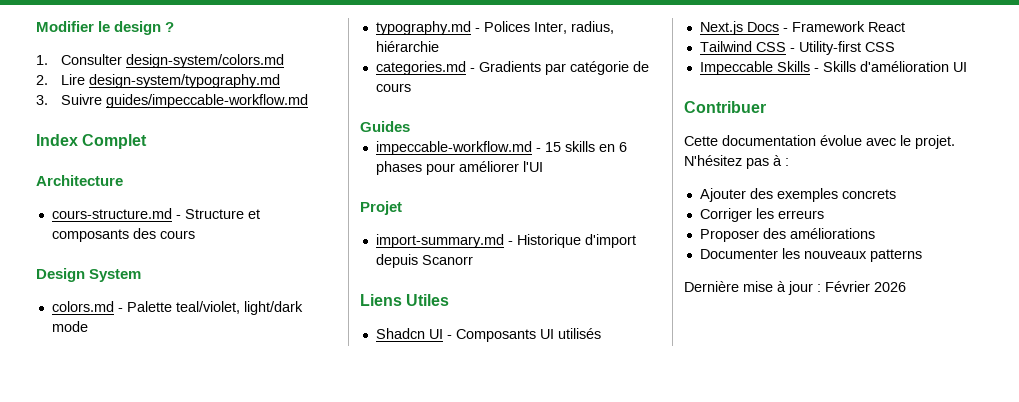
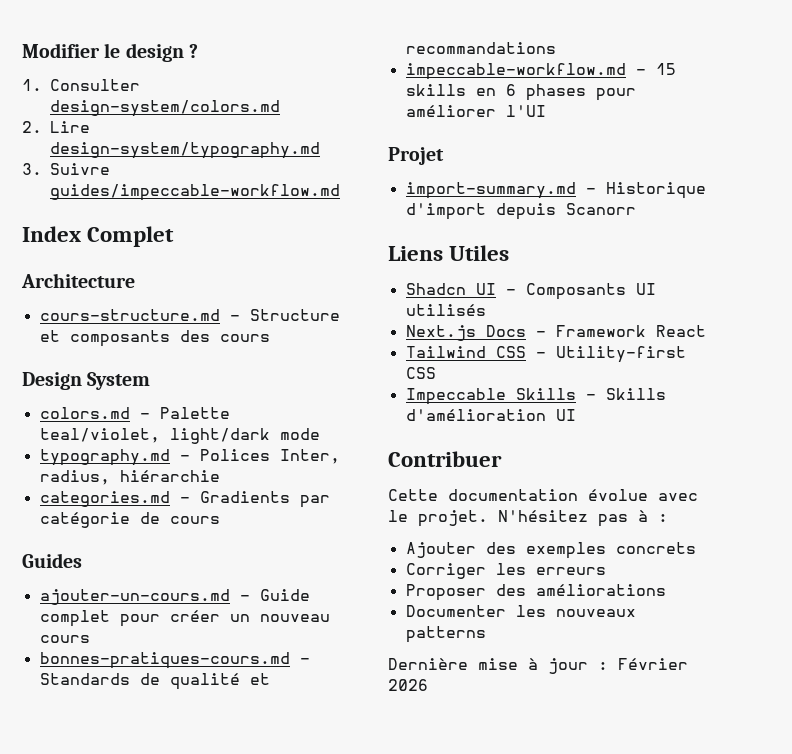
+ ajouter-un-cours.md - Guide complet pour créer un nouveau cours
+ bonnes-pratiques-cours.md - Standards de qualité et recommandations

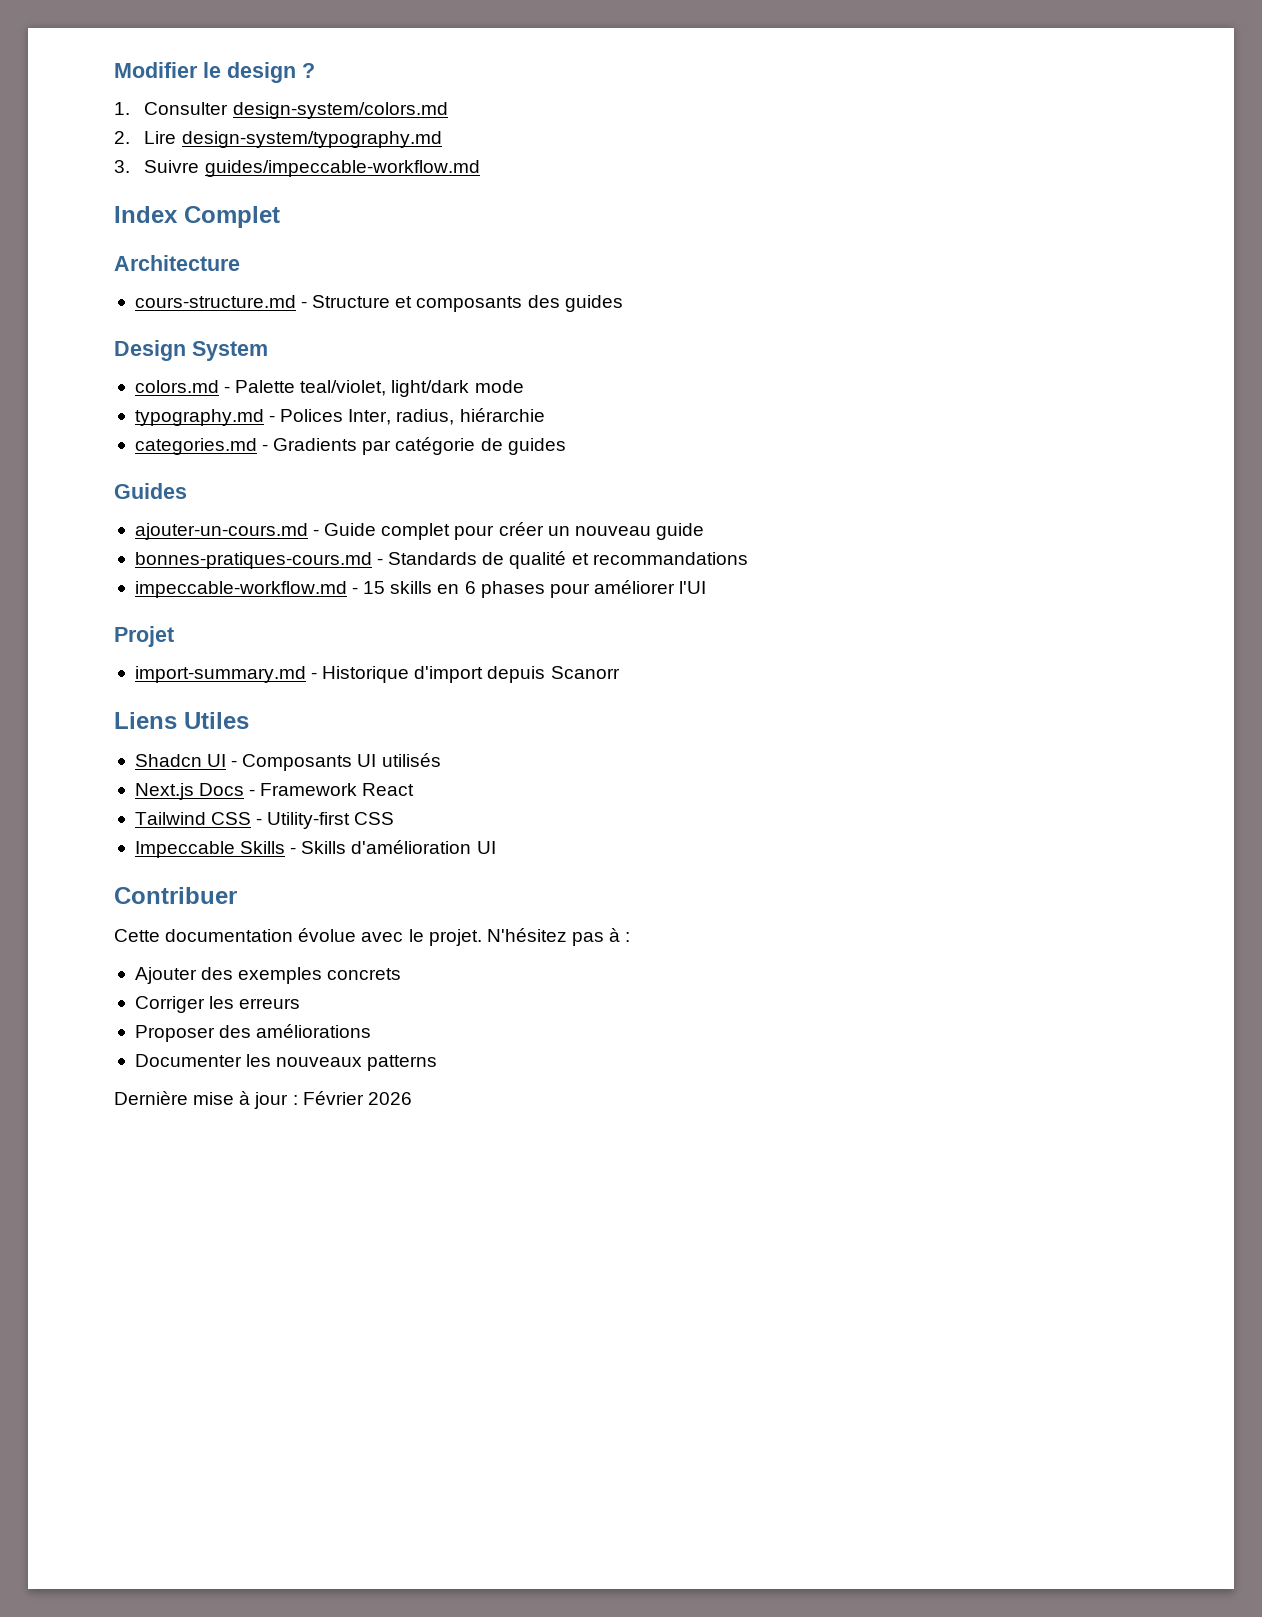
- cours-structure.md - Structure et composants des cours
+ cours-structure.md - Structure et composants des guides
- categories.md - Gradients par catégorie de cours
+ categories.md - Gradients par catégorie de guides
- ajouter-un-cours.md - Guide complet pour créer un nouveau cours
+ ajouter-un-cours.md - Guide complet pour créer un nouveau guide

